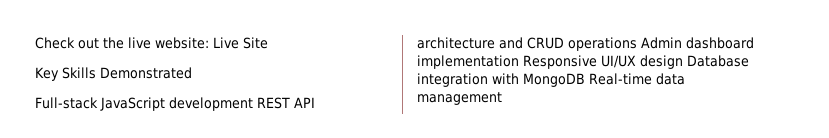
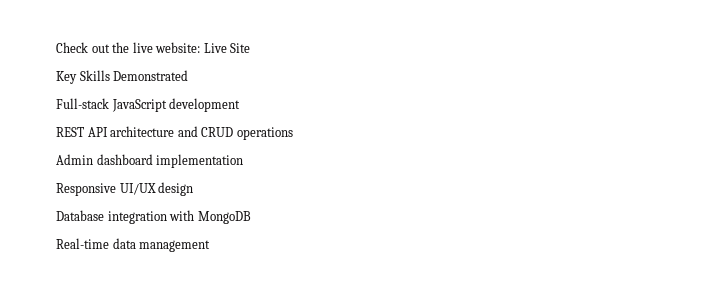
- Full-stack JavaScript development REST API architecture and CRUD operations Admin dashboard implementation Responsive UI/UX design Database integration with MongoDB Real-time data management
+ Full-stack JavaScript development
+ REST API architecture and CRUD operations
+ Admin dashboard implementation
+ Responsive UI/UX design
+ Database integration with MongoDB
+ Real-time data management

